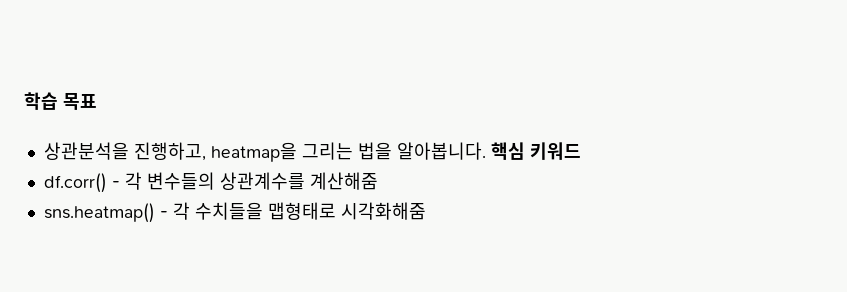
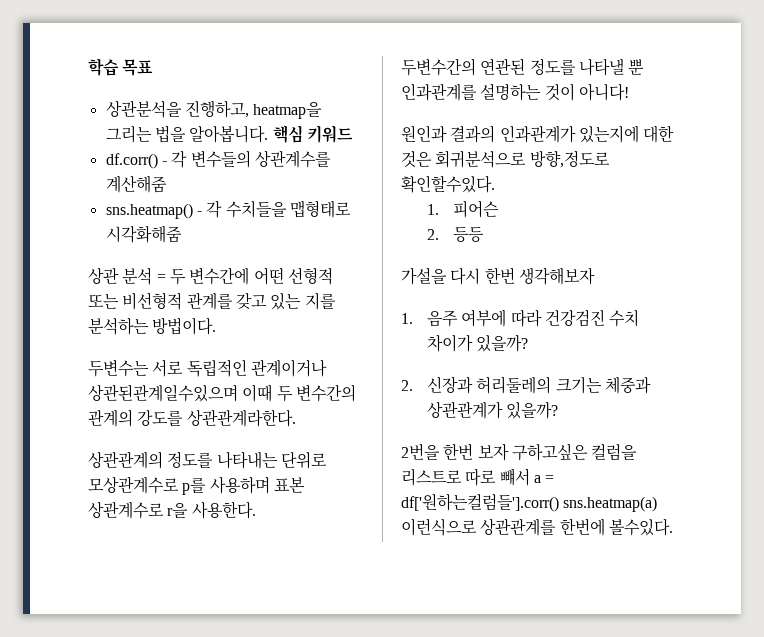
+ 상관 분석 = 두 변수간에 어떤 선형적 또는 비선형적 관계를 갖고 있는 지를 분석하는 방법이다.
+ 두변수는 서로 독립적인 관계이거나 상관된관계일수있으며 이때 두 변수간의 관계의 강도를 상관관계라한다.
+ 상관관계의 정도를 나타내는 단위로 모상관계수로 p를 사용하며 표본 상관계수로 r을 사용한다.
+ 두변수간의 연관된 정도를 나타낼 뿐 인과관계를 설명하는 것이 아니다!
+ 원인과 결과의 인과관계가 있는지에 대한 것은 회귀분석으로 방향,정도로 확인할수있다.
+ 1. 피어슨
+ 2. 등등
+ 가설을 다시 한번 생각해보자
+ 1. 음주 여부에 따라 건강검진 수치 차이가 있을까?
+ 2. 신장과 허리둘레의 크기는 체중과 상관관계가 있을까?
+ 2번을 한번 보자 구하고싶은 컬럼을 리스트로 따로 뺴서 a = df['원하는컬럼들'].corr() sns.heatmap(a) 이런식으로 상관관계를 한번에 볼수있다.

